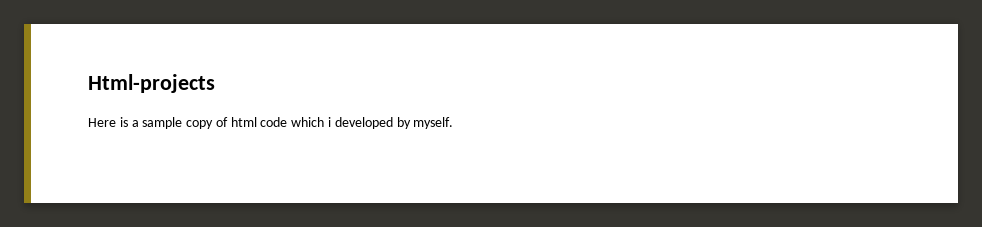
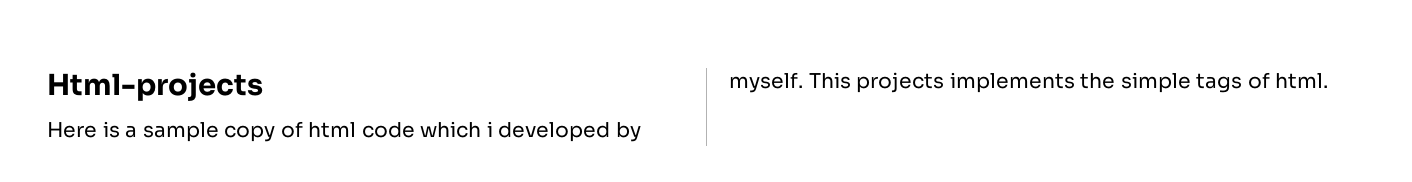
+ This projects implements the simple tags of html.

